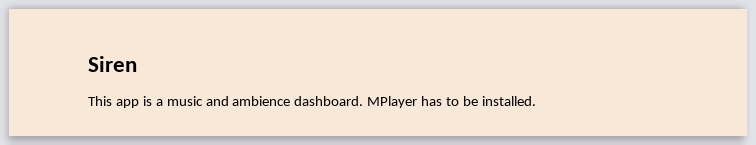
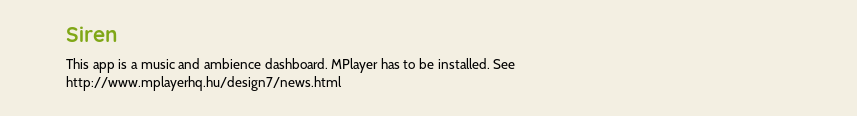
+ See http://www.mplayerhq.hu/design7/news.html

